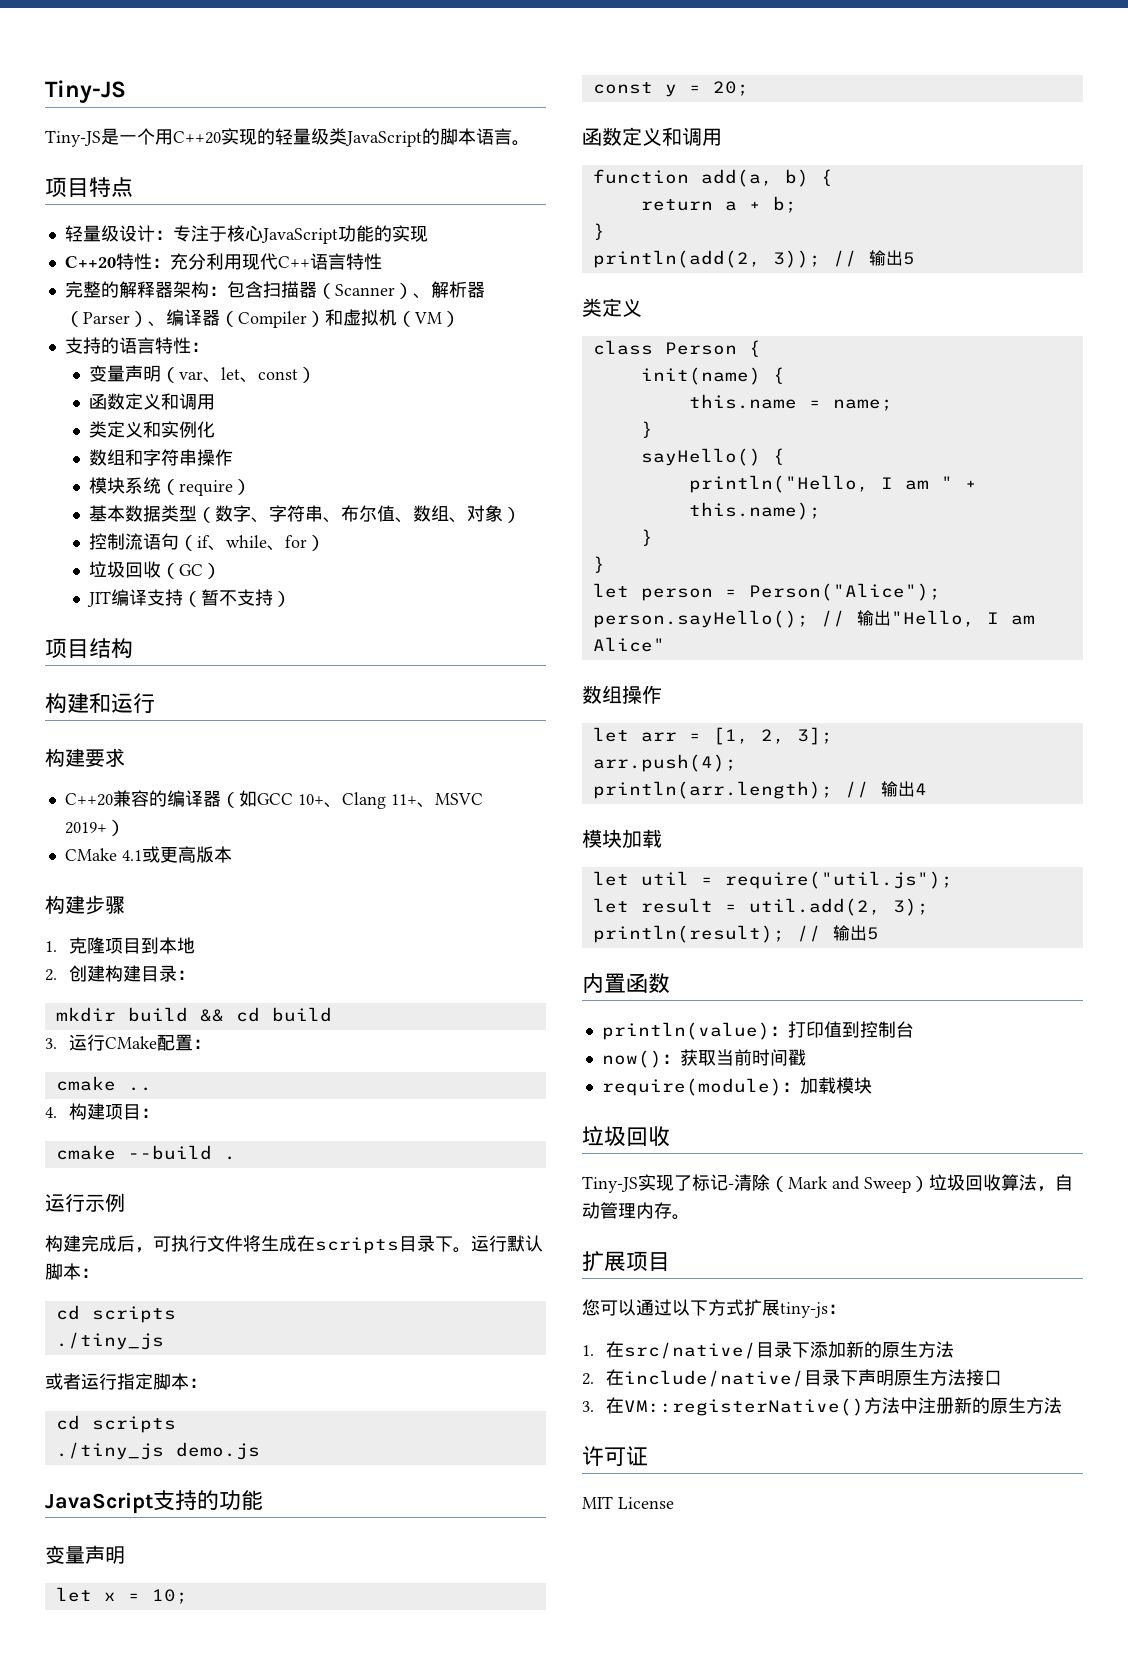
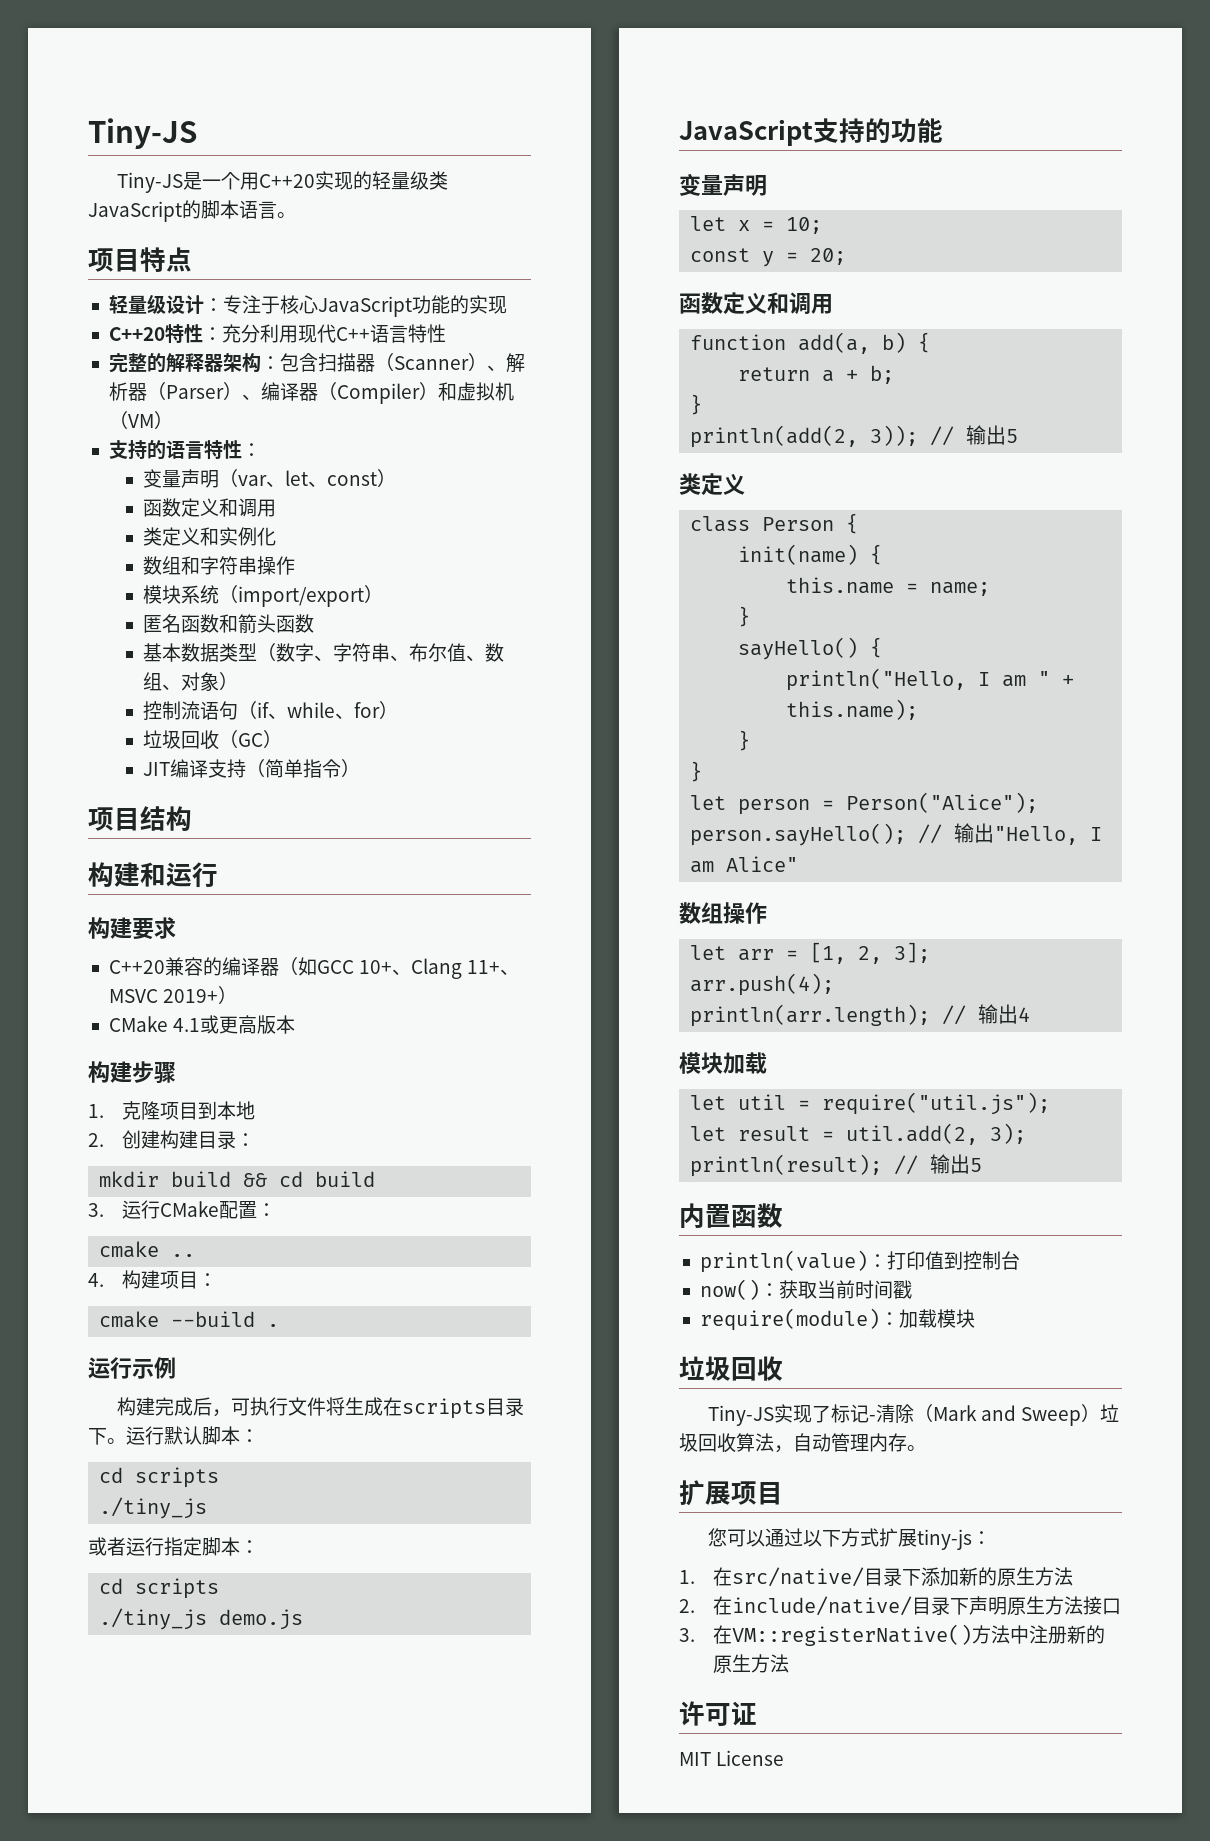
- 模块系统（require）
+ 模块系统（import/export）
+ 匿名函数和箭头函数
- JIT编译支持（暂不支持）
+ JIT编译支持（简单指令）

